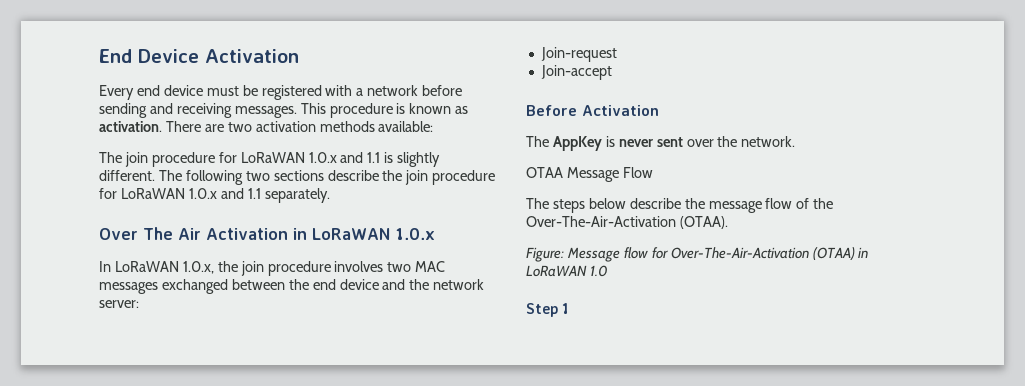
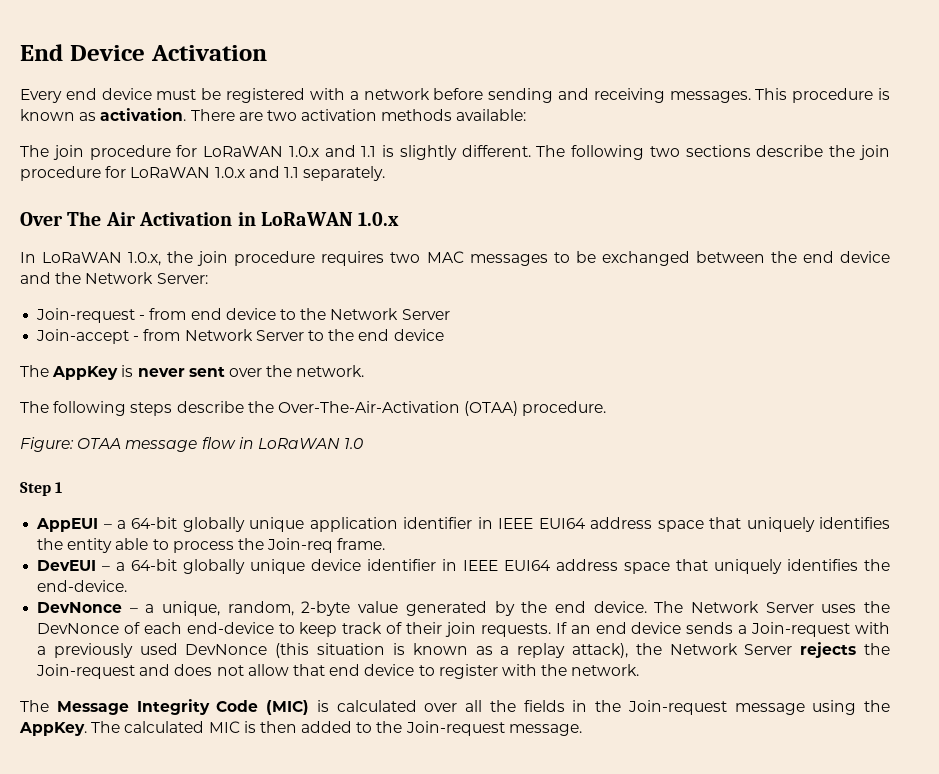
- In LoRaWAN 1.0.x, the join procedure involves two MAC messages exchanged between the end device and the network server:
- Join-request
- Join-accept
- Before Activation
+ In LoRaWAN 1.0.x, the join procedure requires two MAC messages to be exchanged between the end device and the Network Server:
+ Join-request - from end device to the Network Server
+ Join-accept - from Network Server to the end device
- OTAA Message Flow
- The steps below describe the message flow of the Over-The-Air-Activation (OTAA).
- Figure: Message flow for Over-The-Air-Activation (OTAA) in LoRaWAN 1.0
+ The following steps describe the Over-The-Air-Activation (OTAA) procedure.
+ Figure: OTAA message flow in LoRaWAN 1.0
+ AppEUI – a 64-bit globally unique application identifier in IEEE EUI64 address space that uniquely identifies the entity able to process the Join-req frame.
+ DevEUI – a 64-bit globally unique device identifier in IEEE EUI64 address space that uniquely identifies the end-device.
+ DevNonce – a unique, random, 2-byte value generated by the end device. The Network Server uses the DevNonce of each end-device to keep track of their join requests. If an end device sends a Join-request with a previously used DevNonce (this situation is known as a replay attack), the Network Server rejects the Join-request and does not allow that end device to register with the network.
+ The Message Integrity Code (MIC) is calculated over all the fields in the Join-request message using the AppKey. The calculated MIC is then added to the Join-request message.

